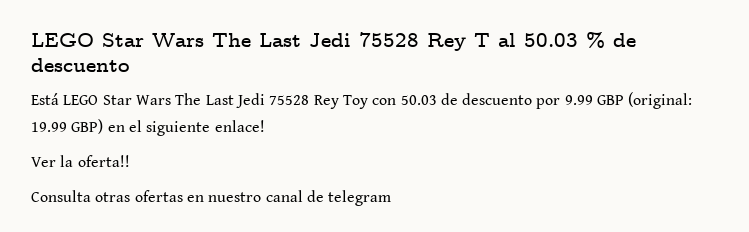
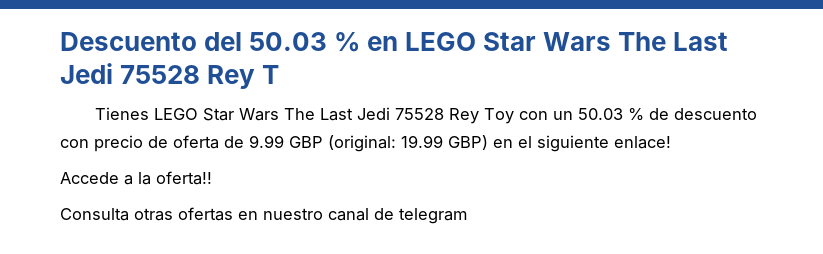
- LEGO Star Wars The Last Jedi 75528 Rey T al 50.03 % de descuento
- Está LEGO Star Wars The Last Jedi 75528 Rey Toy con 50.03 de descuento por 9.99 GBP (original: 19.99 GBP) en el siguiente enlace!
+ Descuento del 50.03 % en LEGO Star Wars The Last Jedi 75528 Rey T
+ Tienes LEGO Star Wars The Last Jedi 75528 Rey Toy con un 50.03 % de descuento con precio de oferta de 9.99 GBP (original: 19.99 GBP) en el siguiente enlace!
- Ver la oferta!!
+ Accede a la oferta!!

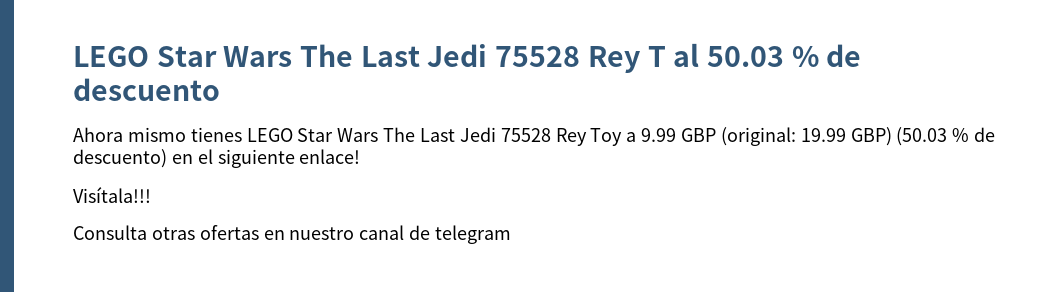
- Descuento del 50.03 % en LEGO Star Wars The Last Jedi 75528 Rey T
- Tienes LEGO Star Wars The Last Jedi 75528 Rey Toy con un 50.03 % de descuento con precio de oferta de 9.99 GBP (original: 19.99 GBP) en el siguiente enlace!
+ LEGO Star Wars The Last Jedi 75528 Rey T al 50.03 % de descuento
+ Ahora mismo tienes LEGO Star Wars The Last Jedi 75528 Rey Toy a 9.99 GBP (original: 19.99 GBP) (50.03 % de descuento) en el siguiente enlace!
- Accede a la oferta!!
+ Visítala!!!

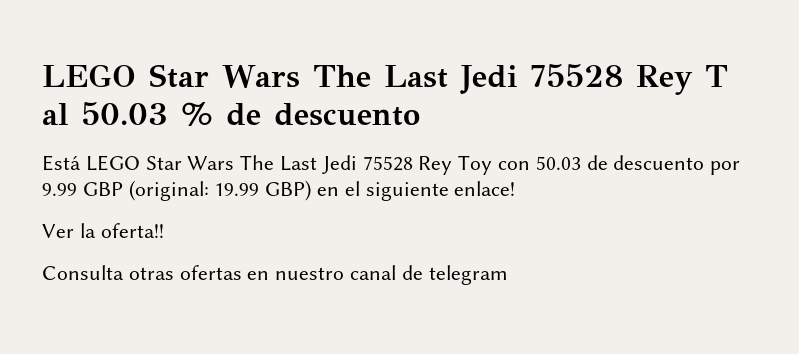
- Ahora mismo tienes LEGO Star Wars The Last Jedi 75528 Rey Toy a 9.99 GBP (original: 19.99 GBP) (50.03 % de descuento) en el siguiente enlace!
+ Está LEGO Star Wars The Last Jedi 75528 Rey Toy con 50.03 de descuento por 9.99 GBP (original: 19.99 GBP) en el siguiente enlace!
- Visítala!!!
+ Ver la oferta!!

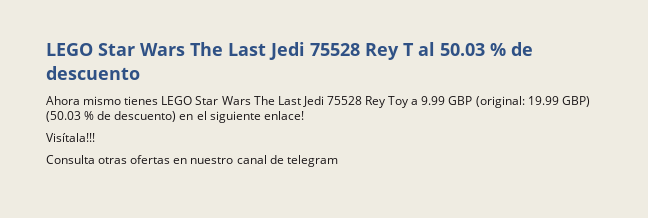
- Está LEGO Star Wars The Last Jedi 75528 Rey Toy con 50.03 de descuento por 9.99 GBP (original: 19.99 GBP) en el siguiente enlace!
+ Ahora mismo tienes LEGO Star Wars The Last Jedi 75528 Rey Toy a 9.99 GBP (original: 19.99 GBP) (50.03 % de descuento) en el siguiente enlace!
- Ver la oferta!!
+ Visítala!!!

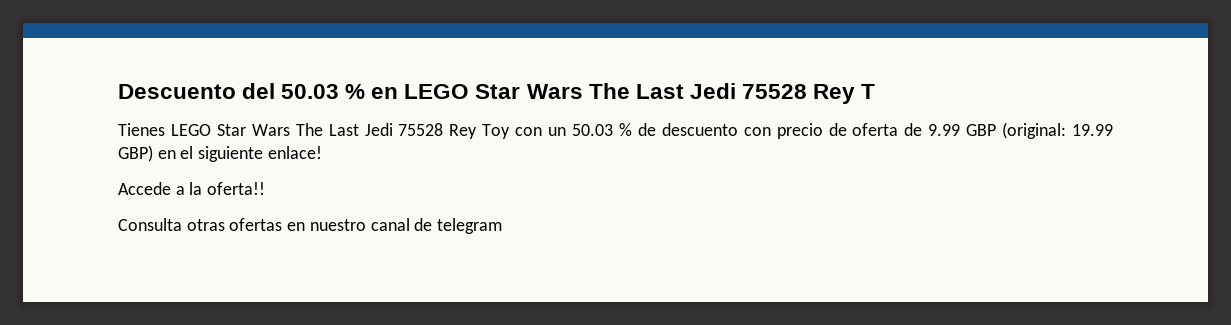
- LEGO Star Wars The Last Jedi 75528 Rey T al 50.03 % de descuento
- Ahora mismo tienes LEGO Star Wars The Last Jedi 75528 Rey Toy a 9.99 GBP (original: 19.99 GBP) (50.03 % de descuento) en el siguiente enlace!
+ Descuento del 50.03 % en LEGO Star Wars The Last Jedi 75528 Rey T
+ Tienes LEGO Star Wars The Last Jedi 75528 Rey Toy con un 50.03 % de descuento con precio de oferta de 9.99 GBP (original: 19.99 GBP) en el siguiente enlace!
- Visítala!!!
+ Accede a la oferta!!

